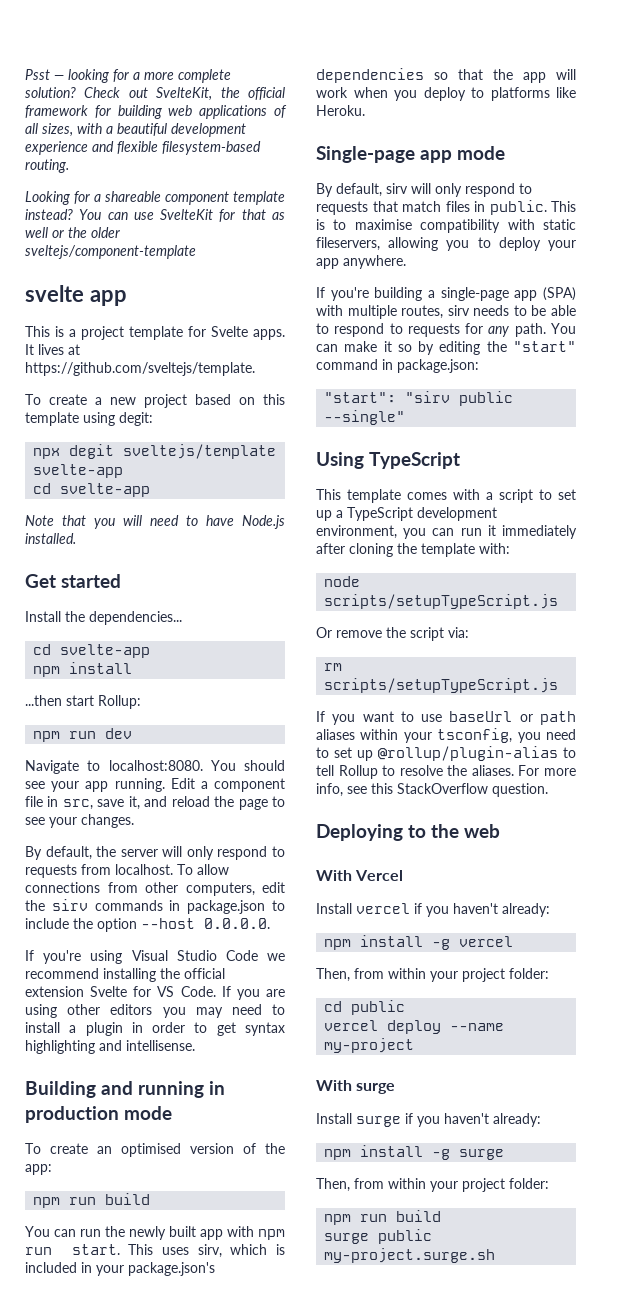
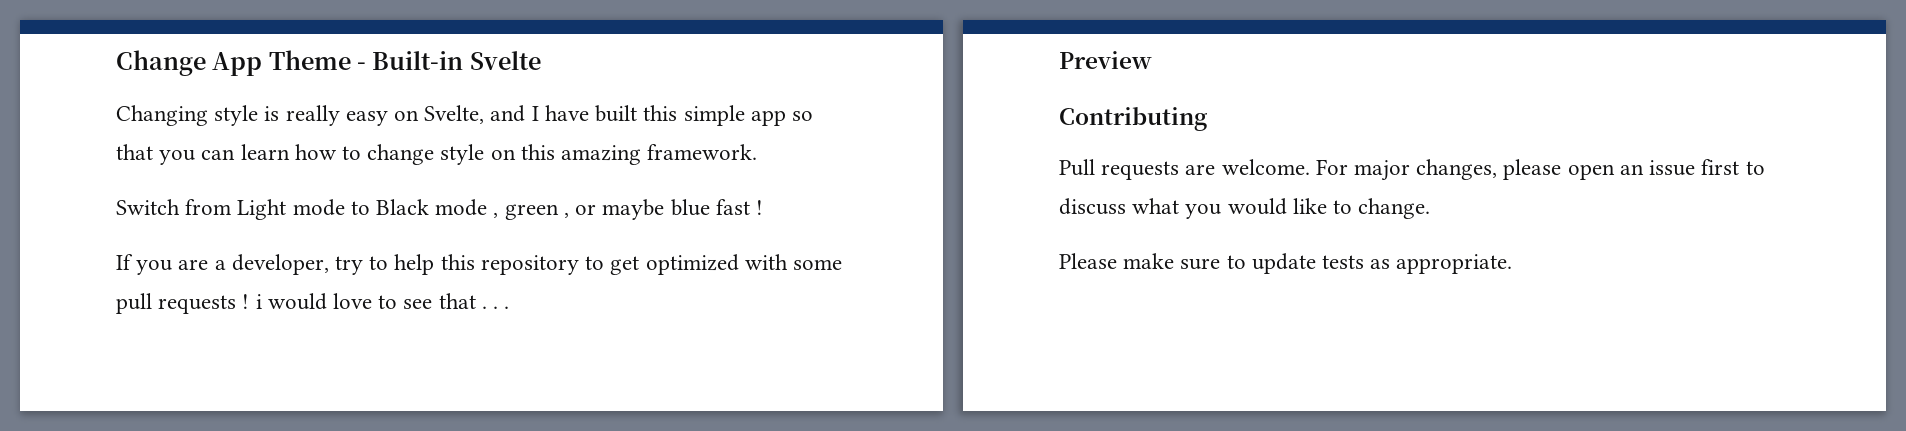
- Psst — looking for a more complete solution? Check out SvelteKit, the official framework for building web applications of all sizes, with a beautiful development experience and flexible filesystem-based routing.
- Looking for a shareable component template instead? You can use SvelteKit for that as well or the older sveltejs/component-template
- svelte app
- This is a project template for Svelte apps. It lives at https://github.com/sveltejs/template.
- To create a new project based on this template using degit:
- npx degit sveltejs/template svelte-app
- cd svelte-app
- Note that you will need to have Node.js installed.
- Get started
- Install the dependencies...
- cd svelte-app
- npm install
- ...then start Rollup:
- npm run dev
- Navigate to localhost:8080. You should see your app running. Edit a component file in src, save it, and reload the page to see your changes.
- By default, the server will only respond to requests from localhost. To allow connections from other computers, edit the sirv commands in package.json to include the option --host 0.0.0.0.
- If you're using Visual Studio Code we recommend installing the official extension Svelte for VS Code. If you are using other editors you may need to install a plugin in order to get syntax highlighting and intellisense.
- Building and running in production mode
- To create an optimised version of the app:
- npm run build
- You can run the newly built app with npm run start. This uses sirv, which is included in your package.json's dependencies so that the app will work when you deploy to platforms like Heroku.
- Single-page app mode
- By default, sirv will only respond to requests that match files in public. This is to maximise compatibility with static fileservers, allowing you to deploy your app anywhere.
- If you're building a single-page app (SPA) with multiple routes, sirv needs to be able to respond to requests for any path. You can make it so by editing the "start" command in package.json:
- "start": "sirv public --single"
- Using TypeScript
- This template comes with a script to set up a TypeScript development environment, you can run it immediately after cloning the template with:
- node scripts/setupTypeScript.js
- Or remove the script via:
- rm scripts/setupTypeScript.js
- If you want to use baseUrl or path aliases within your tsconfig, you need to set up @rollup/plugin-alias to tell Rollup to resolve the aliases. For more info, see this StackOverflow question.
- Deploying to the web
- With Vercel
- Install vercel if you haven't already:
- npm install -g vercel
- Then, from within your project folder:
- cd public
- vercel deploy --name my-project
- With surge
- Install surge if you haven't already:
- npm install -g surge
- Then, from within your project folder:
- npm run build
- surge public my-project.surge.sh
+ Change App Theme - Built-in Svelte
+ Changing style is really easy on Svelte, and I have built this simple app so that you can learn how to change style on this amazing framework.
+ Switch from Light mode to Black mode , green , or maybe blue fast !
+ If you are a developer, try to help this repository to get optimized with some pull requests ! i would love to see that . . .
+ Preview
+ Contributing
+ Pull requests are welcome. For major changes, please open an issue first to discuss what you would like to change.
+ Please make sure to update tests as appropriate.

